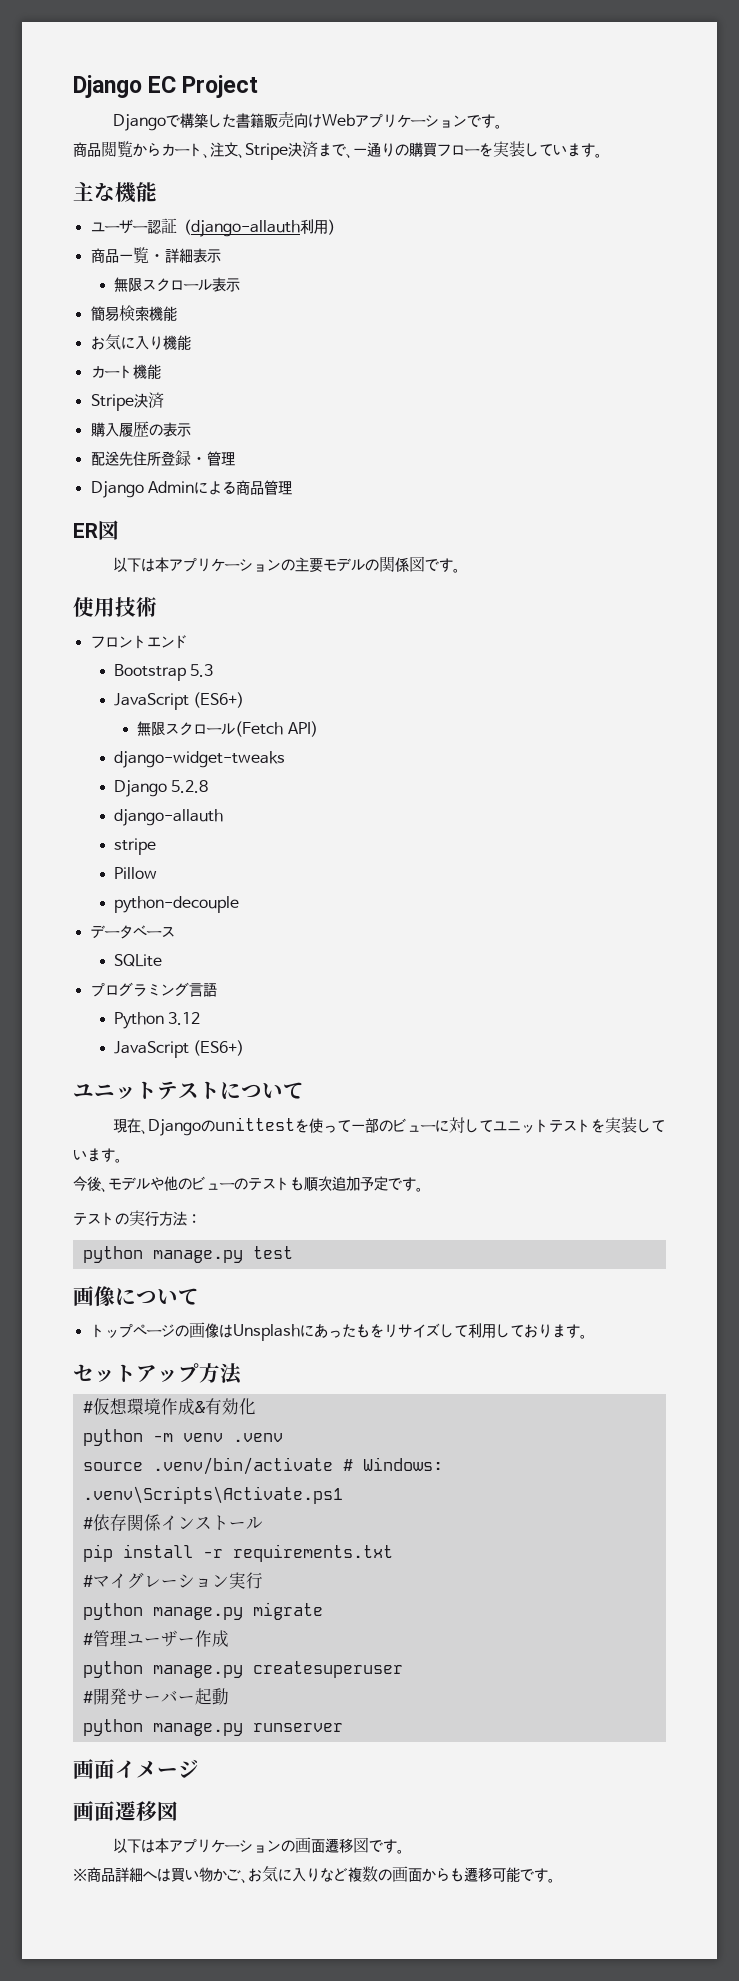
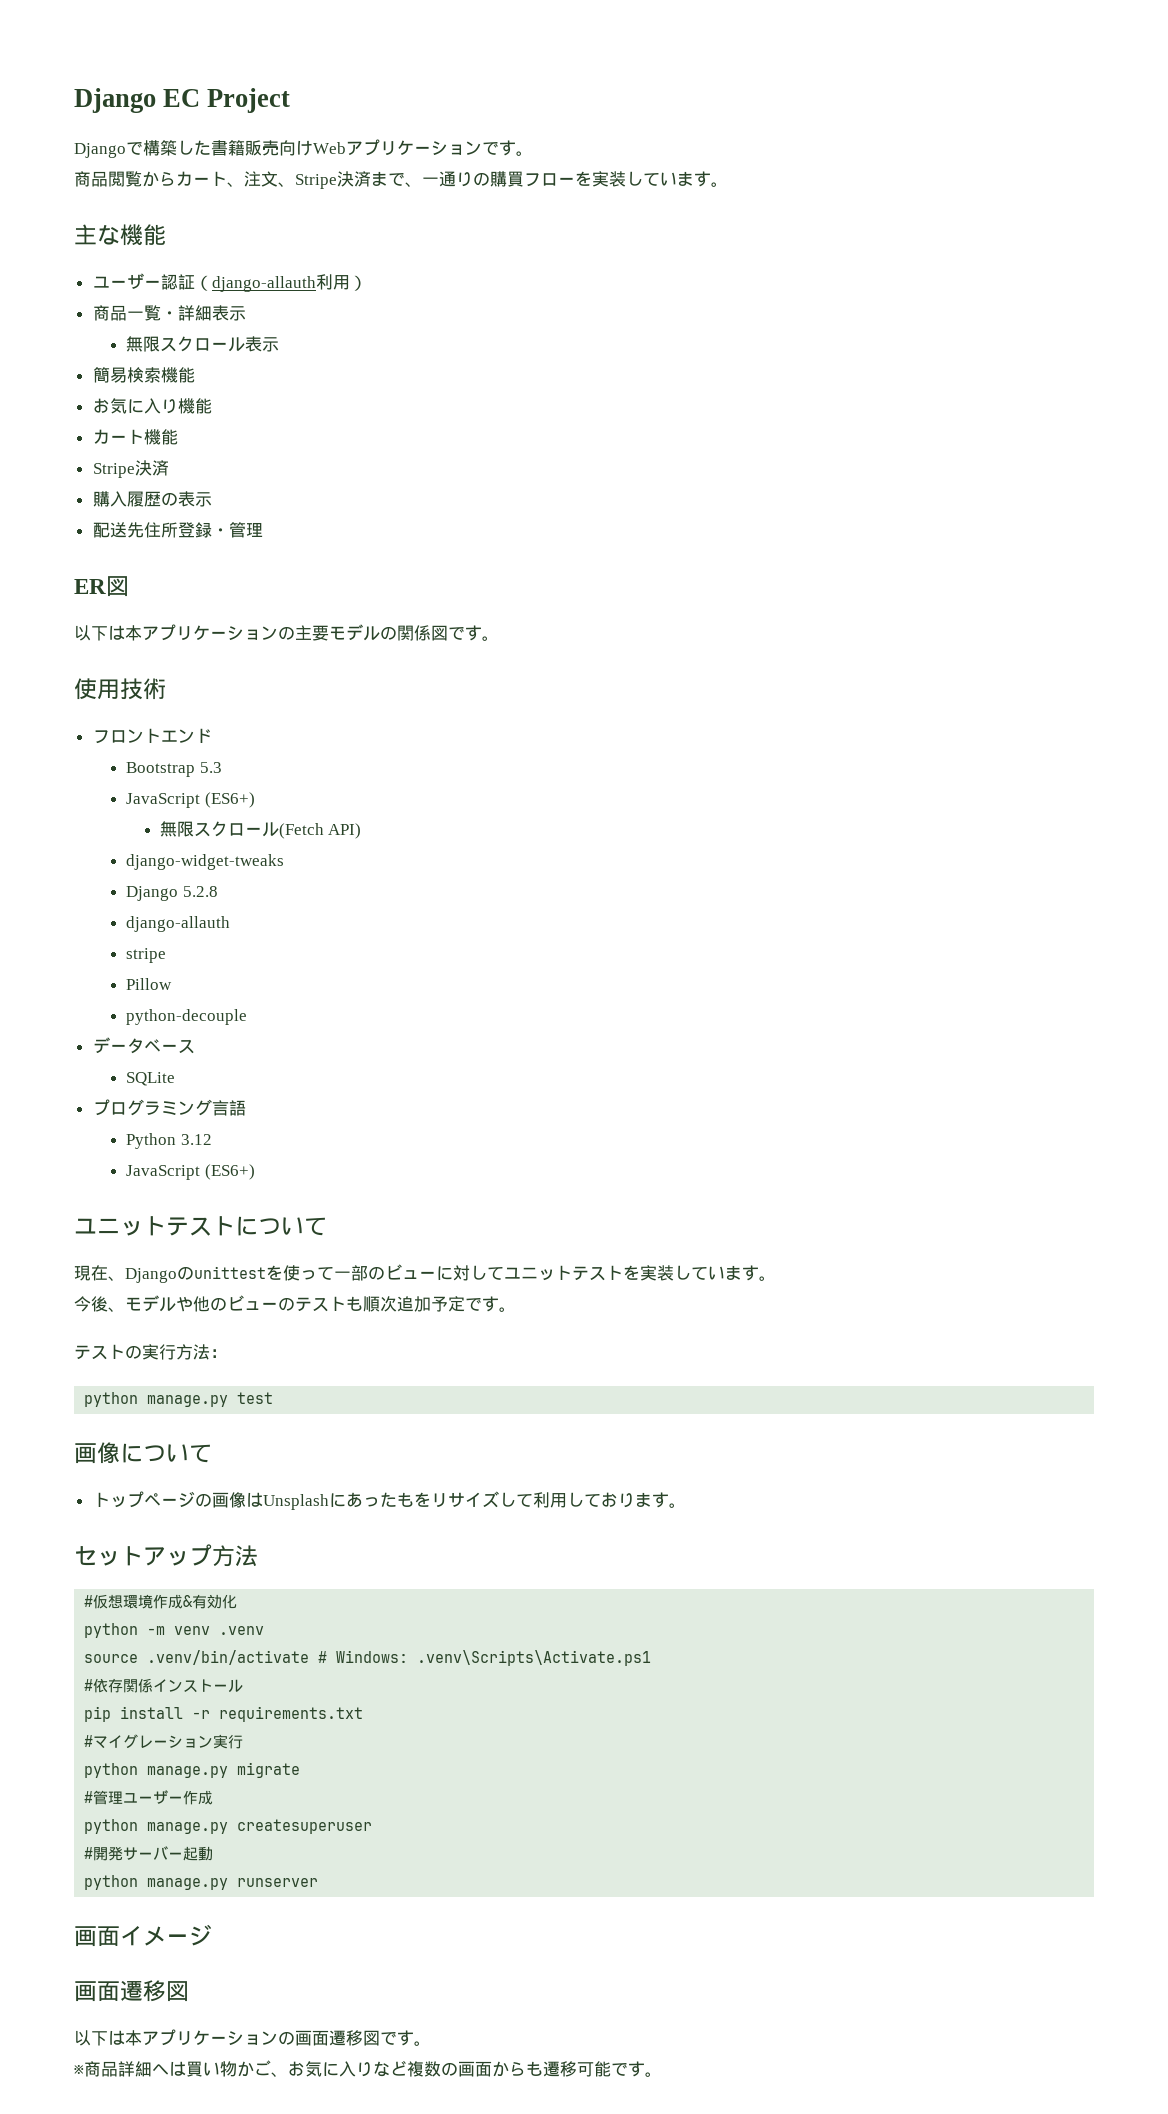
- Django Adminによる商品管理

